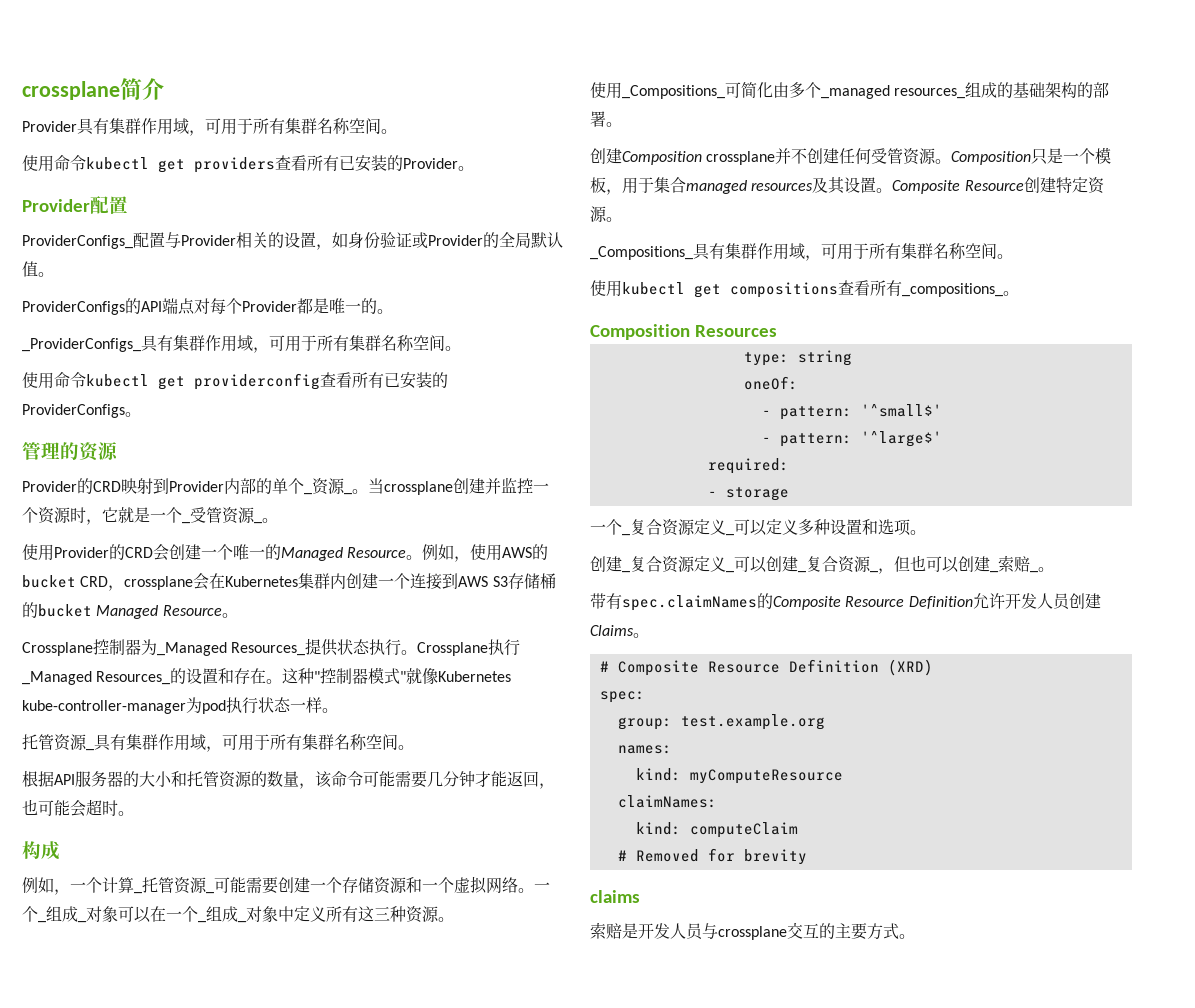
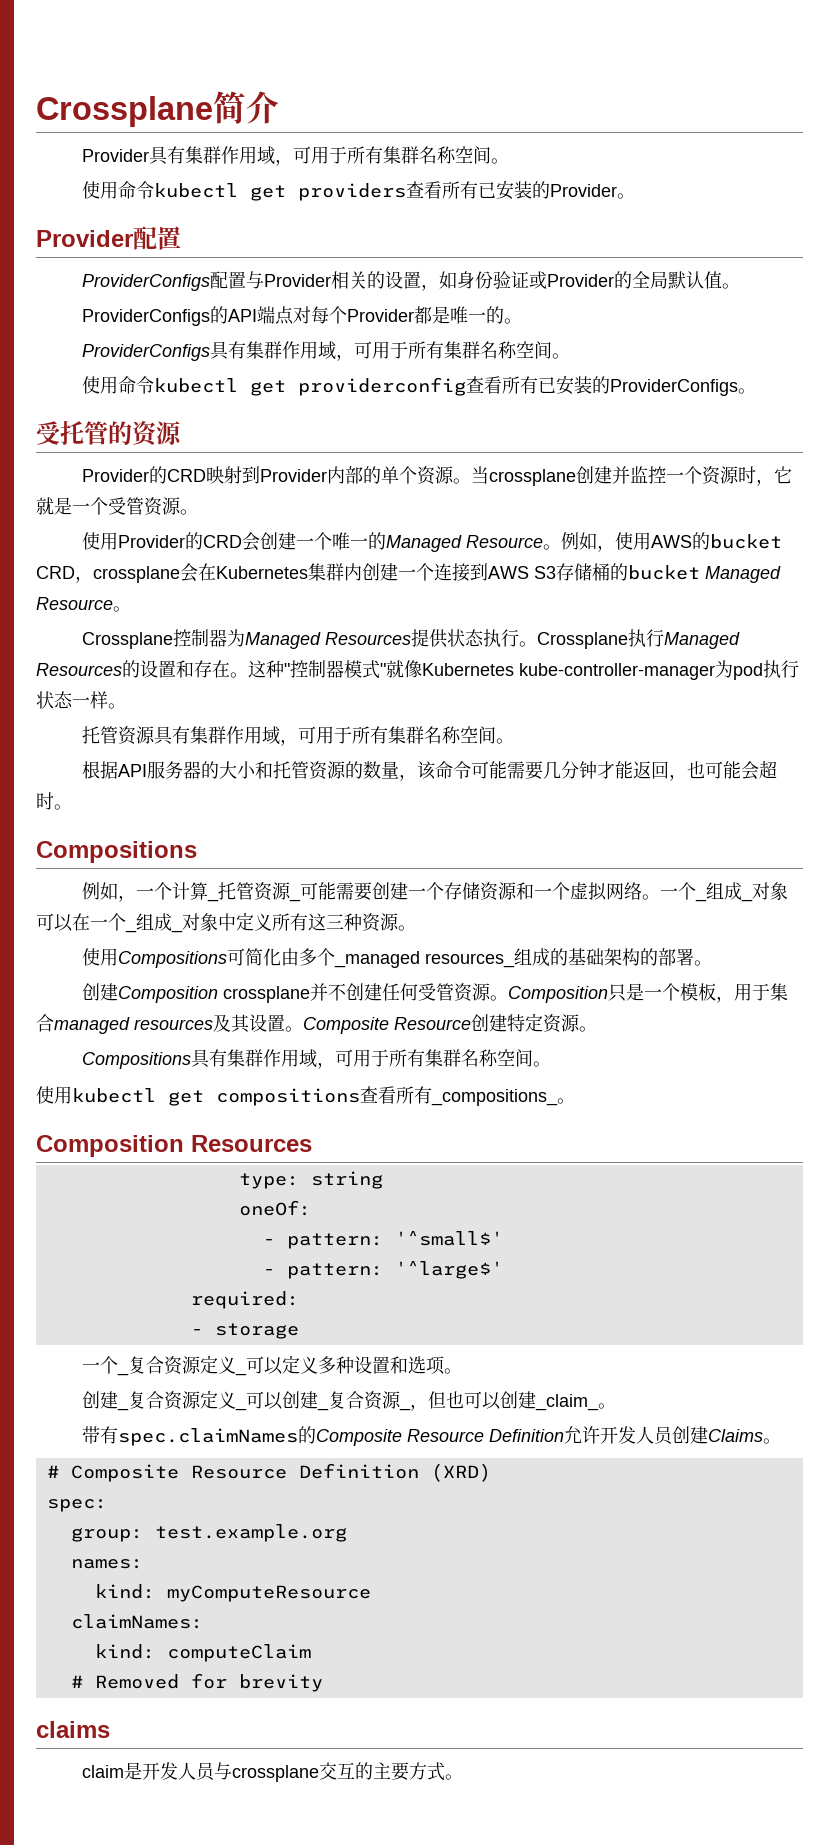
- crossplane简介
+ Crossplane简介
- ProviderConfigs_配置与Provider相关的设置，如身份验证或Provider的全局默认值。
+ ProviderConfigs配置与Provider相关的设置，如身份验证或Provider的全局默认值。
- _ProviderConfigs_具有集群作用域，可用于所有集群名称空间。
+ ProviderConfigs具有集群作用域，可用于所有集群名称空间。
- 管理的资源
+ 受托管的资源
- Provider的CRD映射到Provider内部的单个_资源_。
+ Provider的CRD映射到Provider内部的单个资源。
- 当crossplane创建并监控一个资源时，它就是一个_受管资源_。
+ 当crossplane创建并监控一个资源时，它就是一个受管资源。
- Crossplane控制器为_Managed Resources_提供状态执行。
+ Crossplane控制器为Managed Resources提供状态执行。
- Crossplane执行_Managed Resources_的设置和存在。
+ Crossplane执行Managed Resources的设置和存在。
- 托管资源_具有集群作用域，可用于所有集群名称空间。
+ 托管资源具有集群作用域，可用于所有集群名称空间。
  根据API服务器的大小和托管资源的数量，该命令可能需要几分钟才能返回，也可能会超时。
- 构成
+ Compositions
- 使用_Compositions_可简化由多个_managed resources_组成的基础架构的部署。
+ 使用Compositions可简化由多个_managed resources_组成的基础架构的部署。
- _Compositions_具有集群作用域，可用于所有集群名称空间。
+ Compositions具有集群作用域，可用于所有集群名称空间。
- 创建_复合资源定义_可以创建_复合资源_，但也可以创建_索赔_。
+ 创建_复合资源定义_可以创建_复合资源_，但也可以创建_claim_。
- 索赔是开发人员与crossplane交互的主要方式。
+ claim是开发人员与crossplane交互的主要方式。

